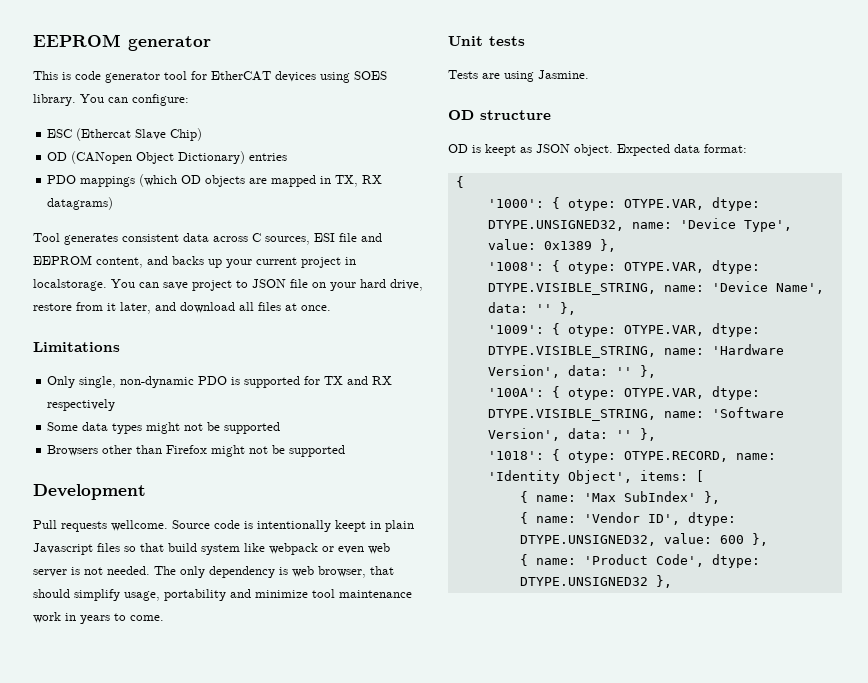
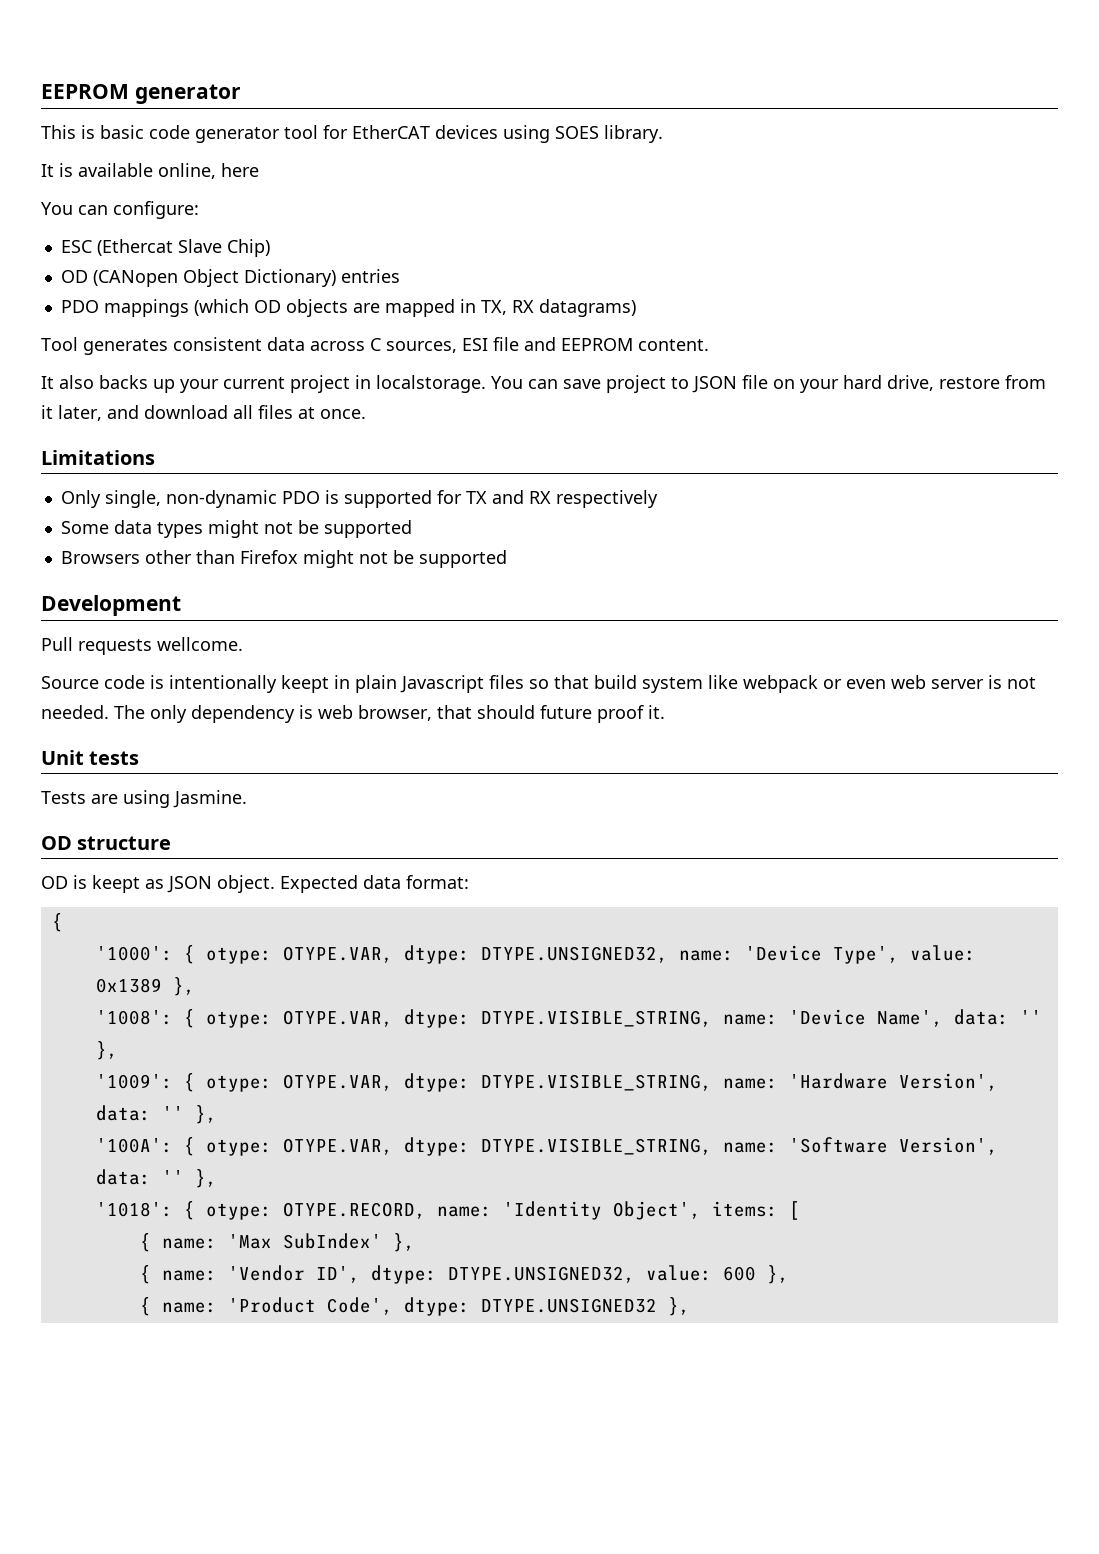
- This is code generator tool for EtherCAT devices using SOES library. You can configure:
+ This is basic code generator tool for EtherCAT devices using SOES library.
+ It is available online, here
+ You can configure:
- Tool generates consistent data across C sources, ESI file and EEPROM content, and backs up your current project in localstorage.
+ Tool generates consistent data across C sources, ESI file and EEPROM content.
+ It also backs up your current project in localstorage.
- Pull requests wellcome. Source code is intentionally keept in plain Javascript files so that build system like webpack or even web server is not needed.
+ Pull requests wellcome.
+ Source code is intentionally keept in plain Javascript files so that build system like webpack or even web server is not needed.
- The only dependency is web browser, that should simplify usage, portability and minimize tool maintenance work in years to come.
+ The only dependency is web browser, that should future proof it.

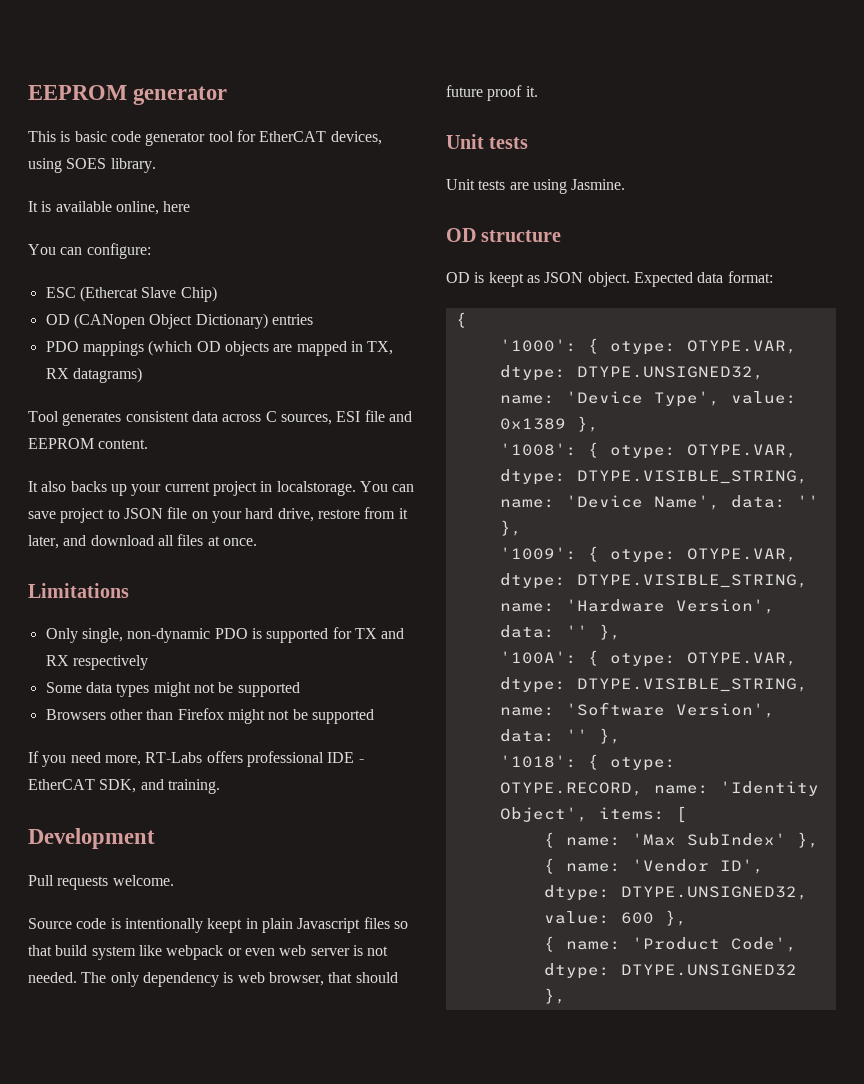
- This is basic code generator tool for EtherCAT devices using SOES library.
+ This is basic code generator tool for EtherCAT devices, using SOES library.
+ If you need more, RT-Labs offers professional IDE - EtherCAT SDK, and training.
- Pull requests wellcome.
+ Pull requests welcome.
- Tests are using Jasmine.
+ Unit tests are using Jasmine.

